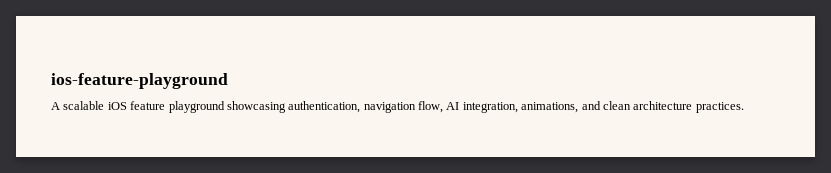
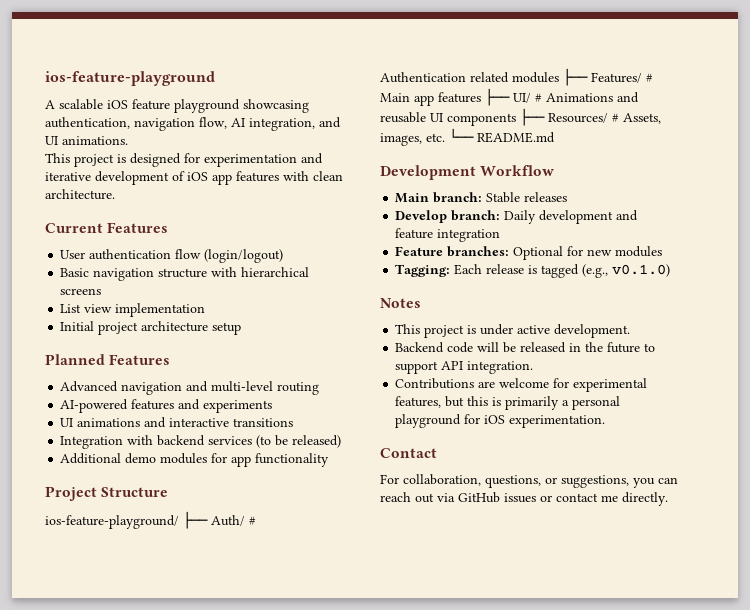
- A scalable iOS feature playground showcasing authentication, navigation flow, AI integration, animations, and clean architecture practices.
+ A scalable iOS feature playground showcasing authentication, navigation flow, AI integration, and UI animations.
+ This project is designed for experimentation and iterative development of iOS app features with clean architecture.
+ Current Features
+ User authentication flow (login/logout)
+ Basic navigation structure with hierarchical screens
+ List view implementation
+ Initial project architecture setup
+ Planned Features
+ Advanced navigation and multi-level routing
+ AI-powered features and experiments
+ UI animations and interactive transitions
+ Integration with backend services (to be released)
+ Additional demo modules for app functionality
+ Project Structure
+ ios-feature-playground/ ├── Auth/ # Authentication related modules ├── Features/ # Main app features ├── UI/ # Animations and reusable UI components ├── Resources/ # Assets, images, etc. └── README.md
+ Development Workflow
+ Main branch: Stable releases
+ Develop branch: Daily development and feature integration
+ Feature branches: Optional for new modules
+ Tagging: Each release is tagged (e.g., v0.1.0)
+ Notes
+ This project is under active development.
+ Backend code will be released in the future to support API integration.
+ Contributions are welcome for experimental features, but this is primarily a personal playground for iOS experimentation.
+ Contact
+ For collaboration, questions, or suggestions, you can reach out via GitHub issues or contact me directly.

